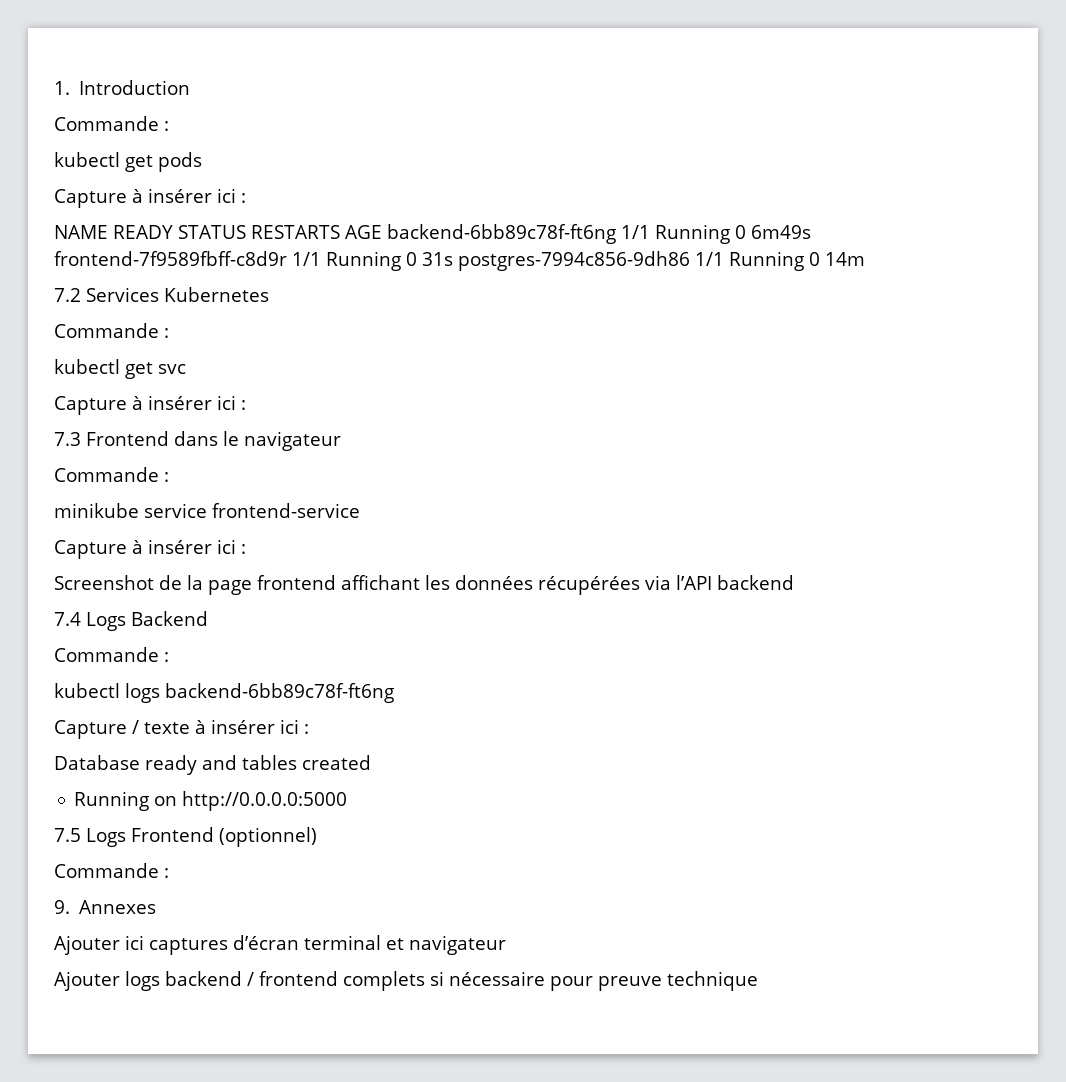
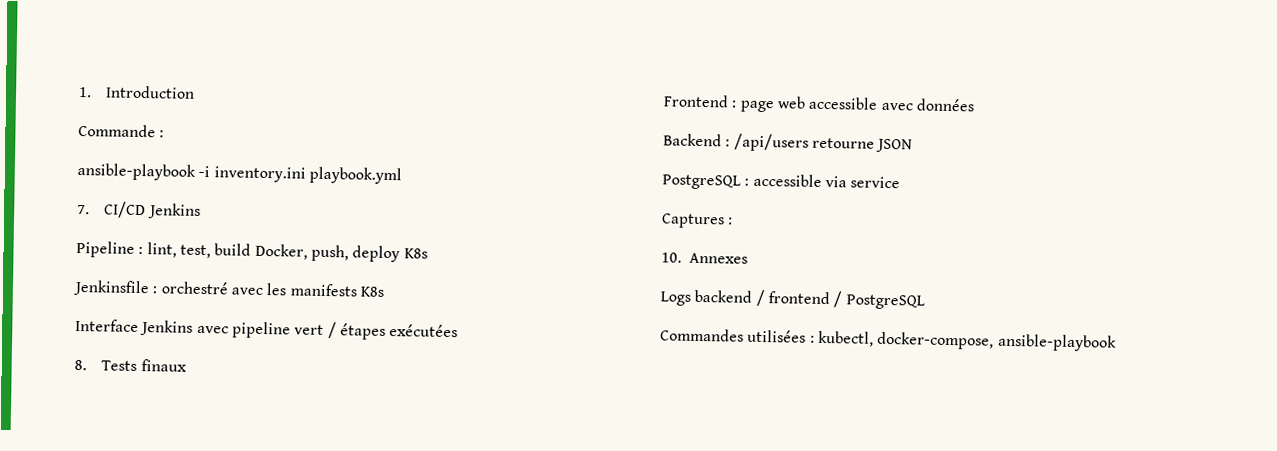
- kubectl get pods
- Capture à insérer ici :
- NAME READY STATUS RESTARTS AGE backend-6bb89c78f-ft6ng 1/1 Running 0 6m49s frontend-7f9589fbff-c8d9r 1/1 Running 0 31s postgres-7994c856-9dh86 1/1 Running 0 14m
- 7.2 Services Kubernetes
- Commande :
- kubectl get svc
- Capture à insérer ici :
- 7.3 Frontend dans le navigateur
- Commande :
- minikube service frontend-service
- Capture à insérer ici :
- Screenshot de la page frontend affichant les données récupérées via l’API backend
- 7.4 Logs Backend
- Commande :
- kubectl logs backend-6bb89c78f-ft6ng
- Capture / texte à insérer ici :
- Database ready and tables created
- Running on http://0.0.0.0:5000
- 7.5 Logs Frontend (optionnel)
- Commande :
- 9. Annexes
+ ansible-playbook -i inventory.ini playbook.yml
+ 7. CI/CD Jenkins
+ Pipeline : lint, test, build Docker, push, deploy K8s
+ Jenkinsfile : orchestré avec les manifests K8s
+ Interface Jenkins avec pipeline vert / étapes exécutées
+ 8. Tests finaux
+ Frontend : page web accessible avec données
+ Backend : /api/users retourne JSON
+ PostgreSQL : accessible via service
+ Captures :
+ 10. Annexes
- Ajouter ici captures d’écran terminal et navigateur
- Ajouter logs backend / frontend complets si nécessaire pour preuve technique
+ Logs backend / frontend / PostgreSQL
+ Commandes utilisées : kubectl, docker-compose, ansible-playbook

